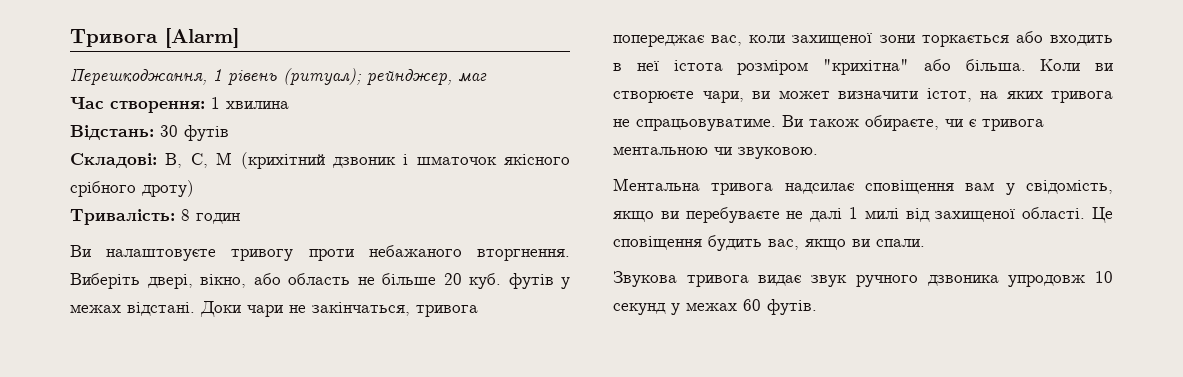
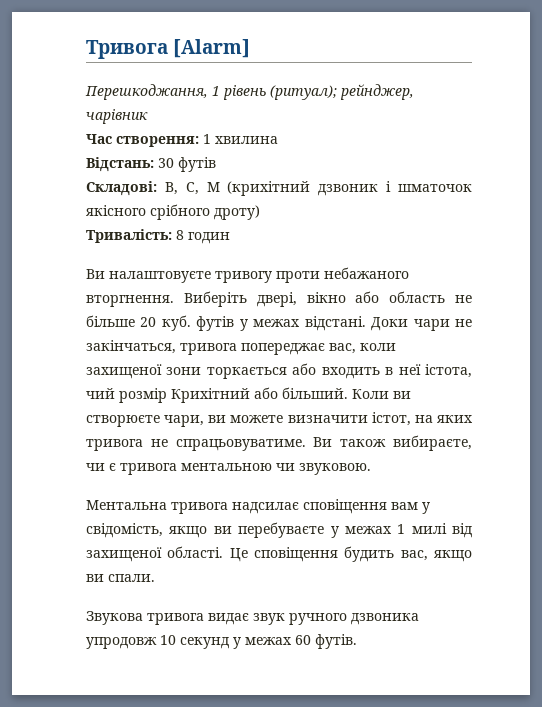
- Перешкоджання, 1 рівень (ритуал); рейнджер, маг
+ Перешкоджання, 1 рівень (ритуал); рейнджер, чарівник
- Виберіть двері, вікно, або область не більше 20 куб. футів у межах відстані.
+ Виберіть двері, вікно або область не більше 20 куб. футів у межах відстані.
- Доки чари не закінчаться, тривога попереджає вас, коли захищеної зони торкається або входить в неї істота розміром "крихітна" або більша.
+ Доки чари не закінчаться, тривога попереджає вас, коли захищеної зони торкається або входить в неї істота, чий розмір Крихітний або більший.
- Коли ви створюєте чари, ви может визначити істот, на яких тривога не спрацьовуватиме.
+ Коли ви створюєте чари, ви можете визначити істот, на яких тривога не спрацьовуватиме.
- Ви також обираєте, чи є тривога ментальною чи звуковою.
+ Ви також вибираєте, чи є тривога ментальною чи звуковою.
- Ментальна тривога надсилає сповіщення вам у свідомість, якщо ви перебуваєте не далі 1 милі від захищеної області.
+ Ментальна тривога надсилає сповіщення вам у свідомість, якщо ви перебуваєте у межах 1 милі від захищеної області.

